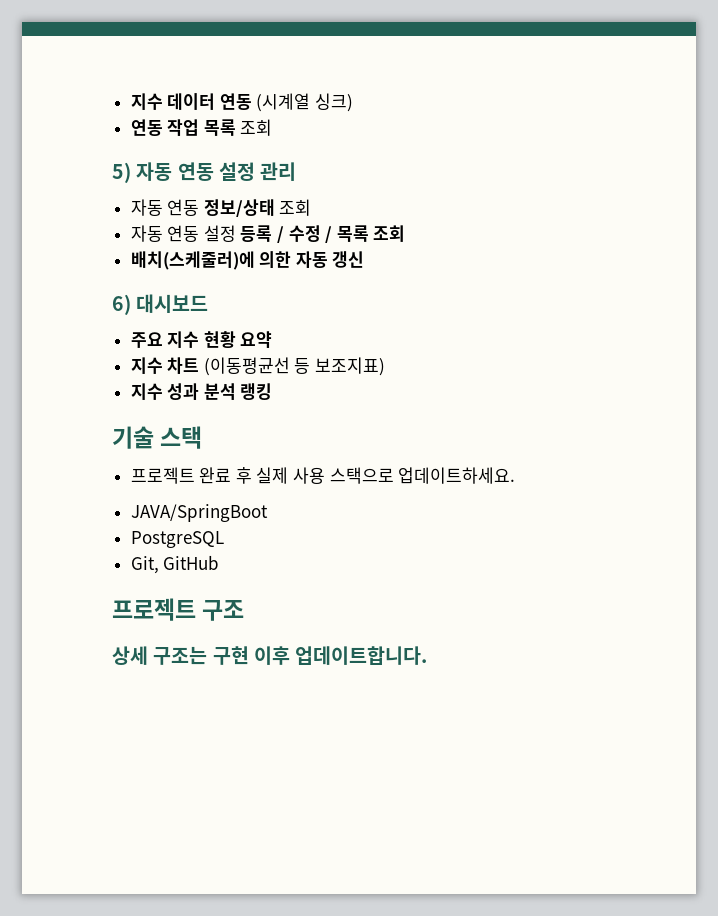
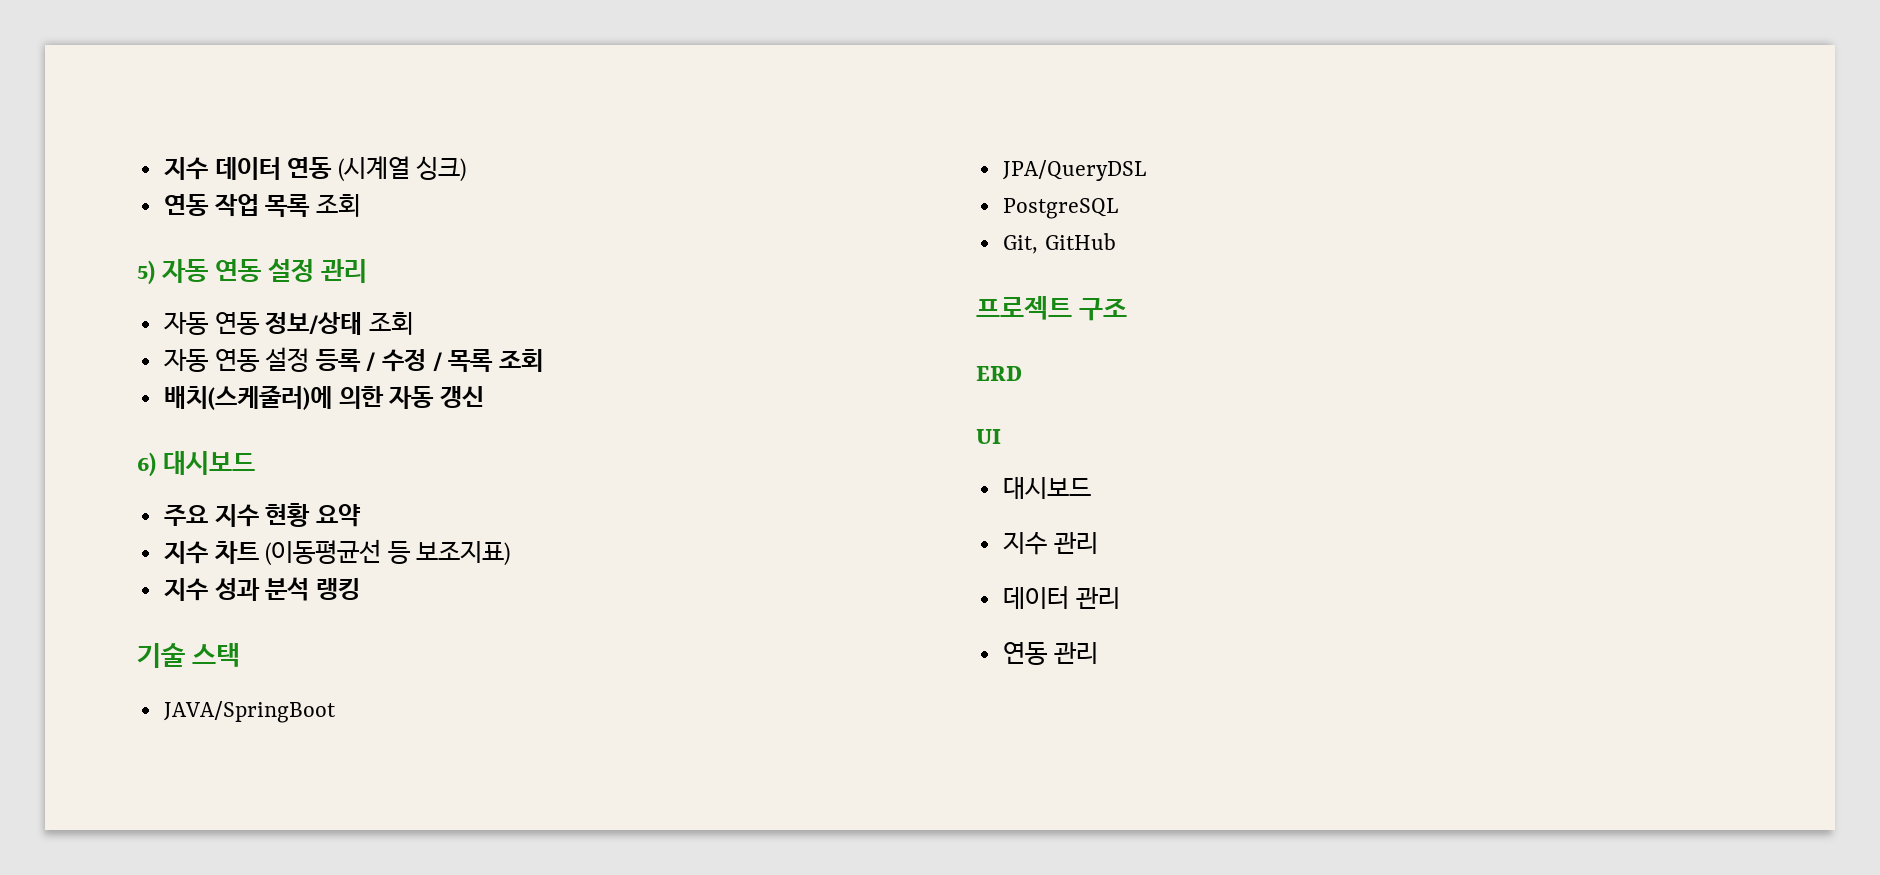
- 프로젝트 완료 후 실제 사용 스택으로 업데이트하세요.
  JAVA/SpringBoot
+ JPA/QueryDSL
- 상세 구조는 구현 이후 업데이트합니다.
+ ERD
+ UI
+ 대시보드
+ 지수 관리
+ 데이터 관리
+ 연동 관리

